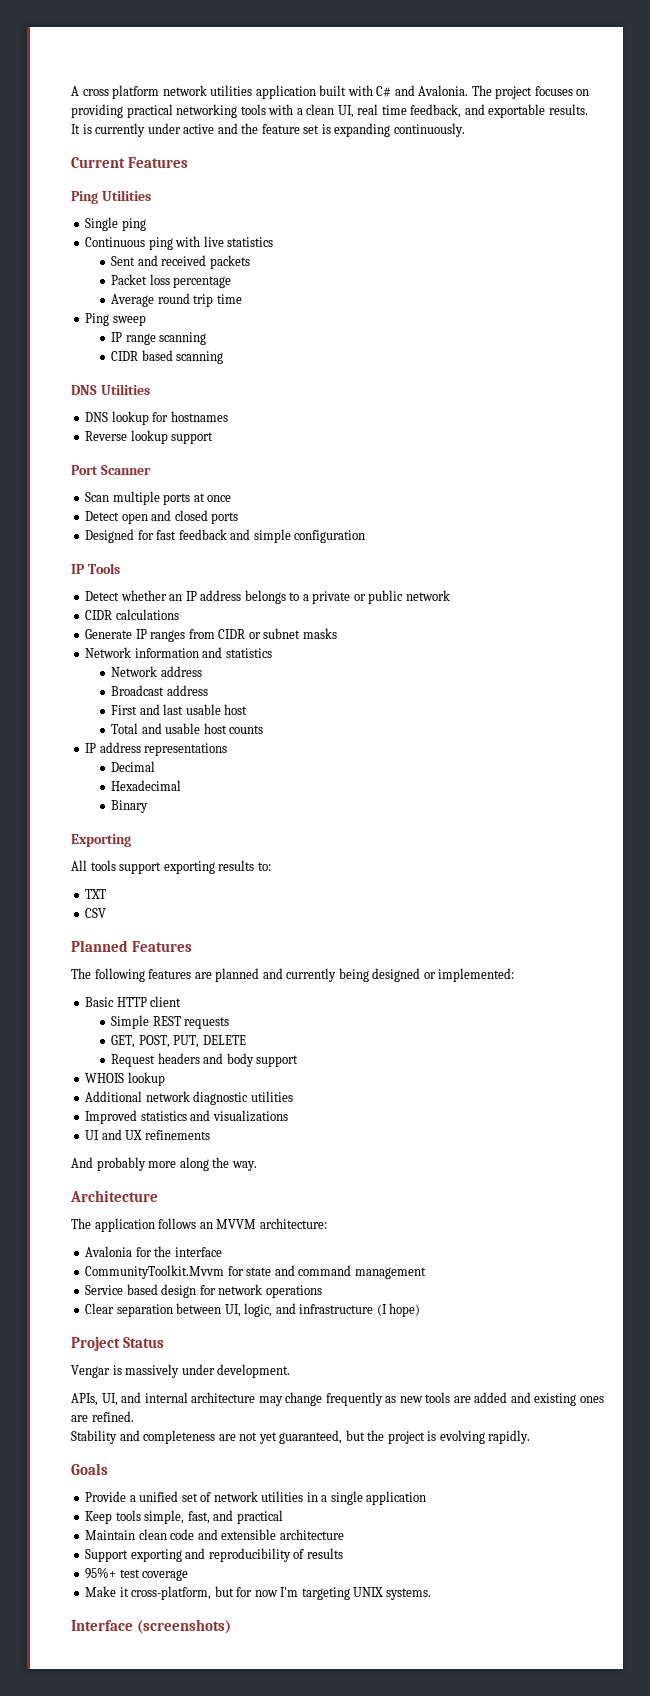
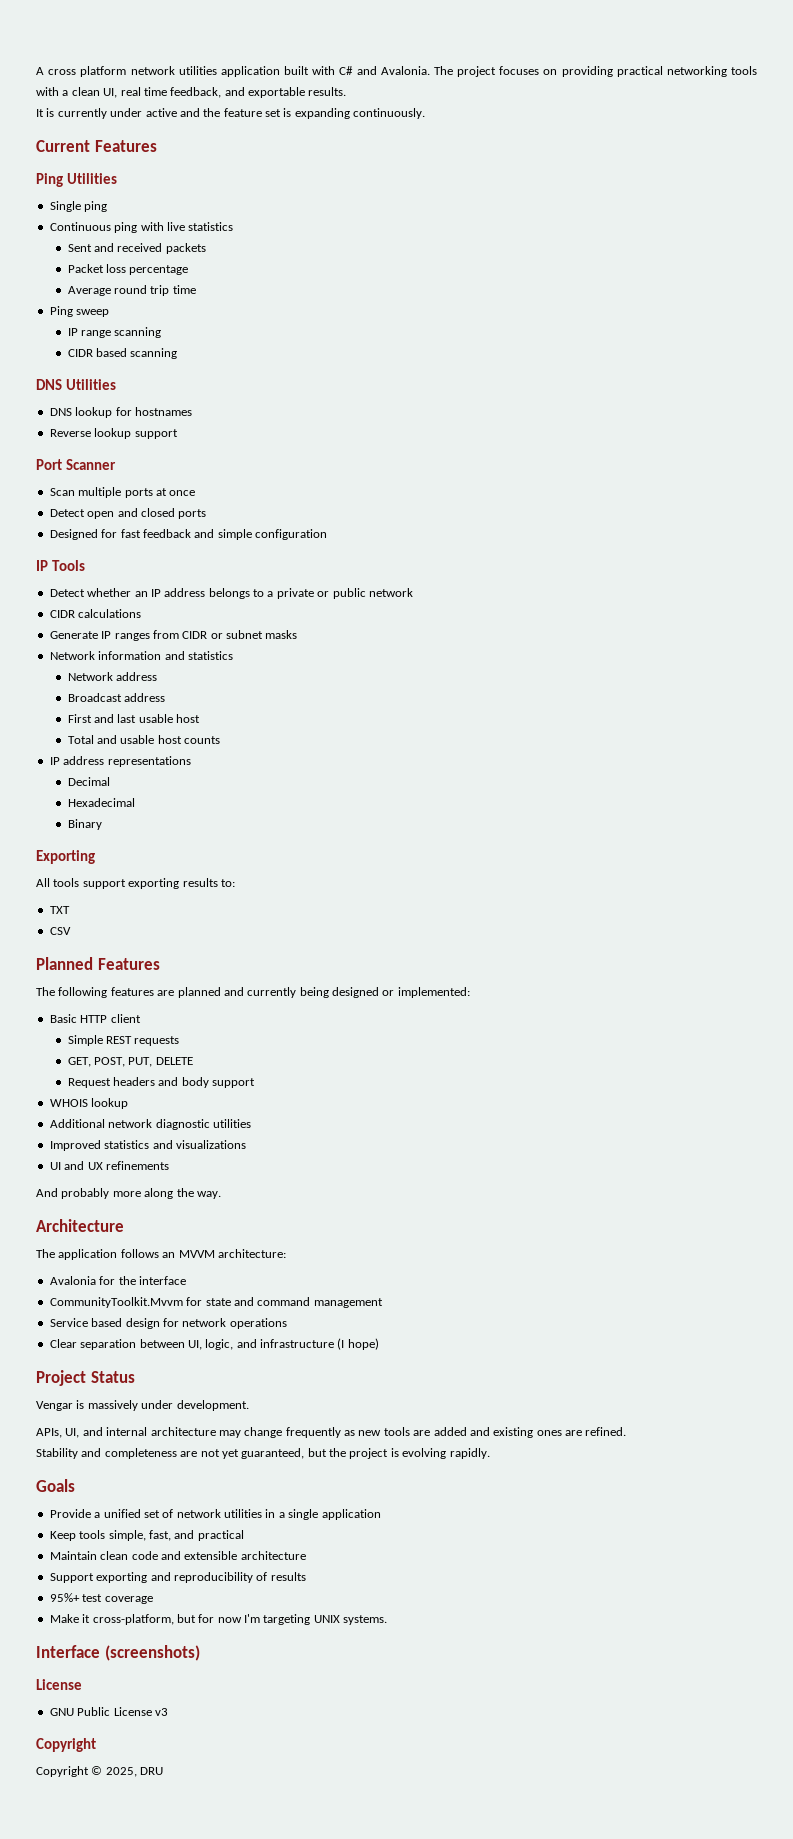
  Interface (screenshots)
+ License
+ GNU Public License v3
+ Copyright
+ Copyright © 2025, DRU

